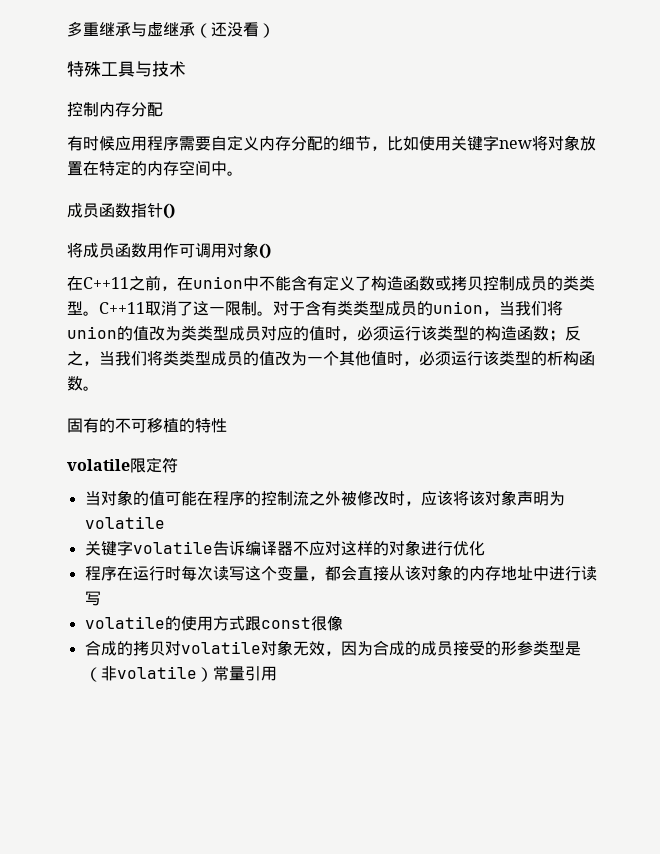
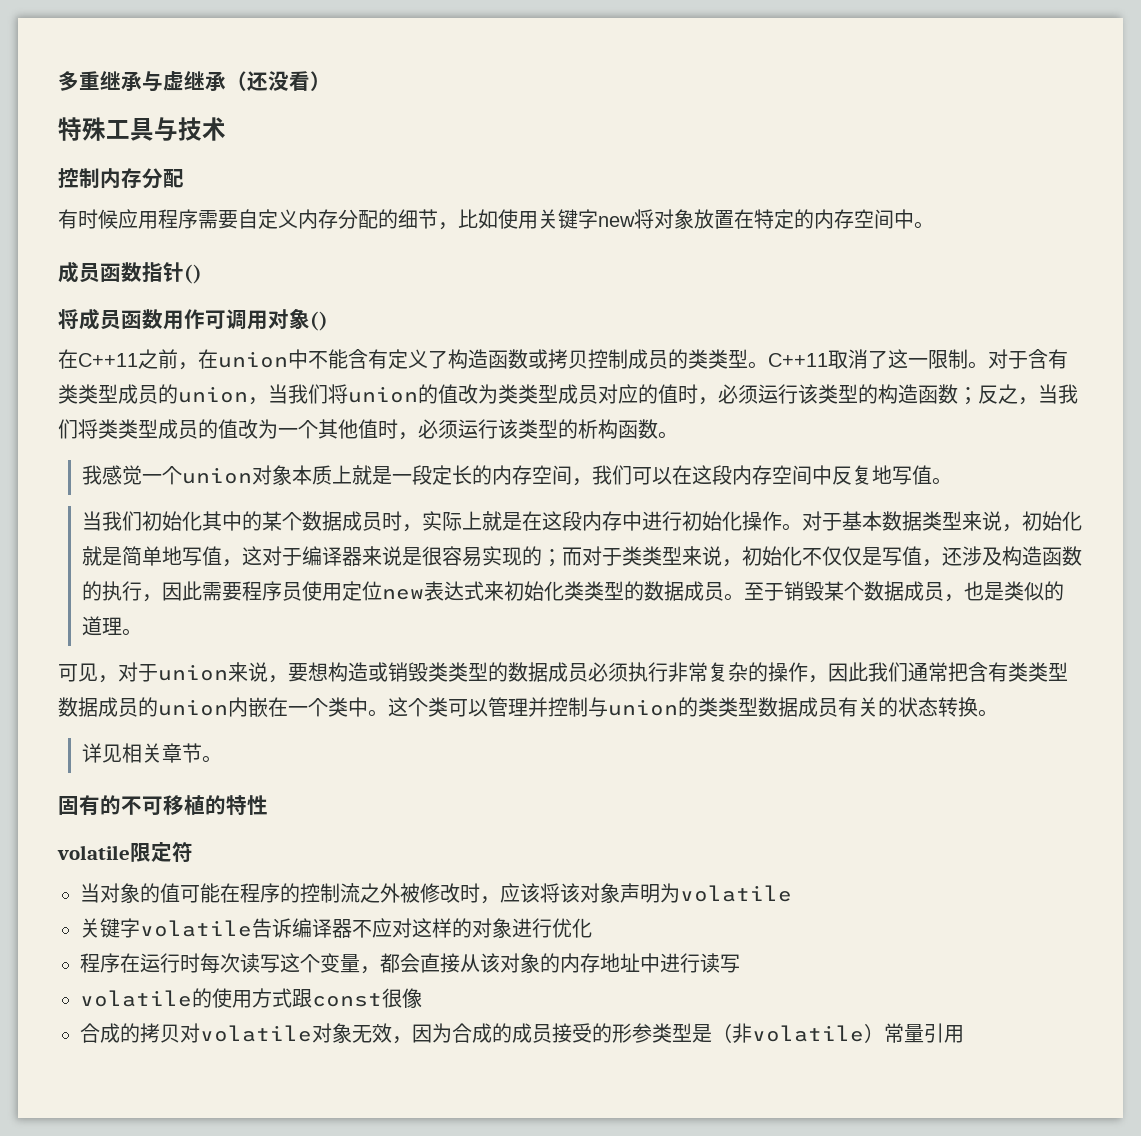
+ 我感觉一个union对象本质上就是一段定长的内存空间，我们可以在这段内存空间中反复地写值。
+ 当我们初始化其中的某个数据成员时，实际上就是在这段内存中进行初始化操作。对于基本数据类型来说，初始化就是简单地写值，这对于编译器来说是很容易实现的；而对于类类型来说，初始化不仅仅是写值，还涉及构造函数的执行，因此需要程序员使用定位new表达式来初始化类类型的数据成员。至于销毁某个数据成员，也是类似的道理。
+ 可见，对于union来说，要想构造或销毁类类型的数据成员必须执行非常复杂的操作，因此我们通常把含有类类型数据成员的union内嵌在一个类中。这个类可以管理并控制与union的类类型数据成员有关的状态转换。
+ 详见相关章节。

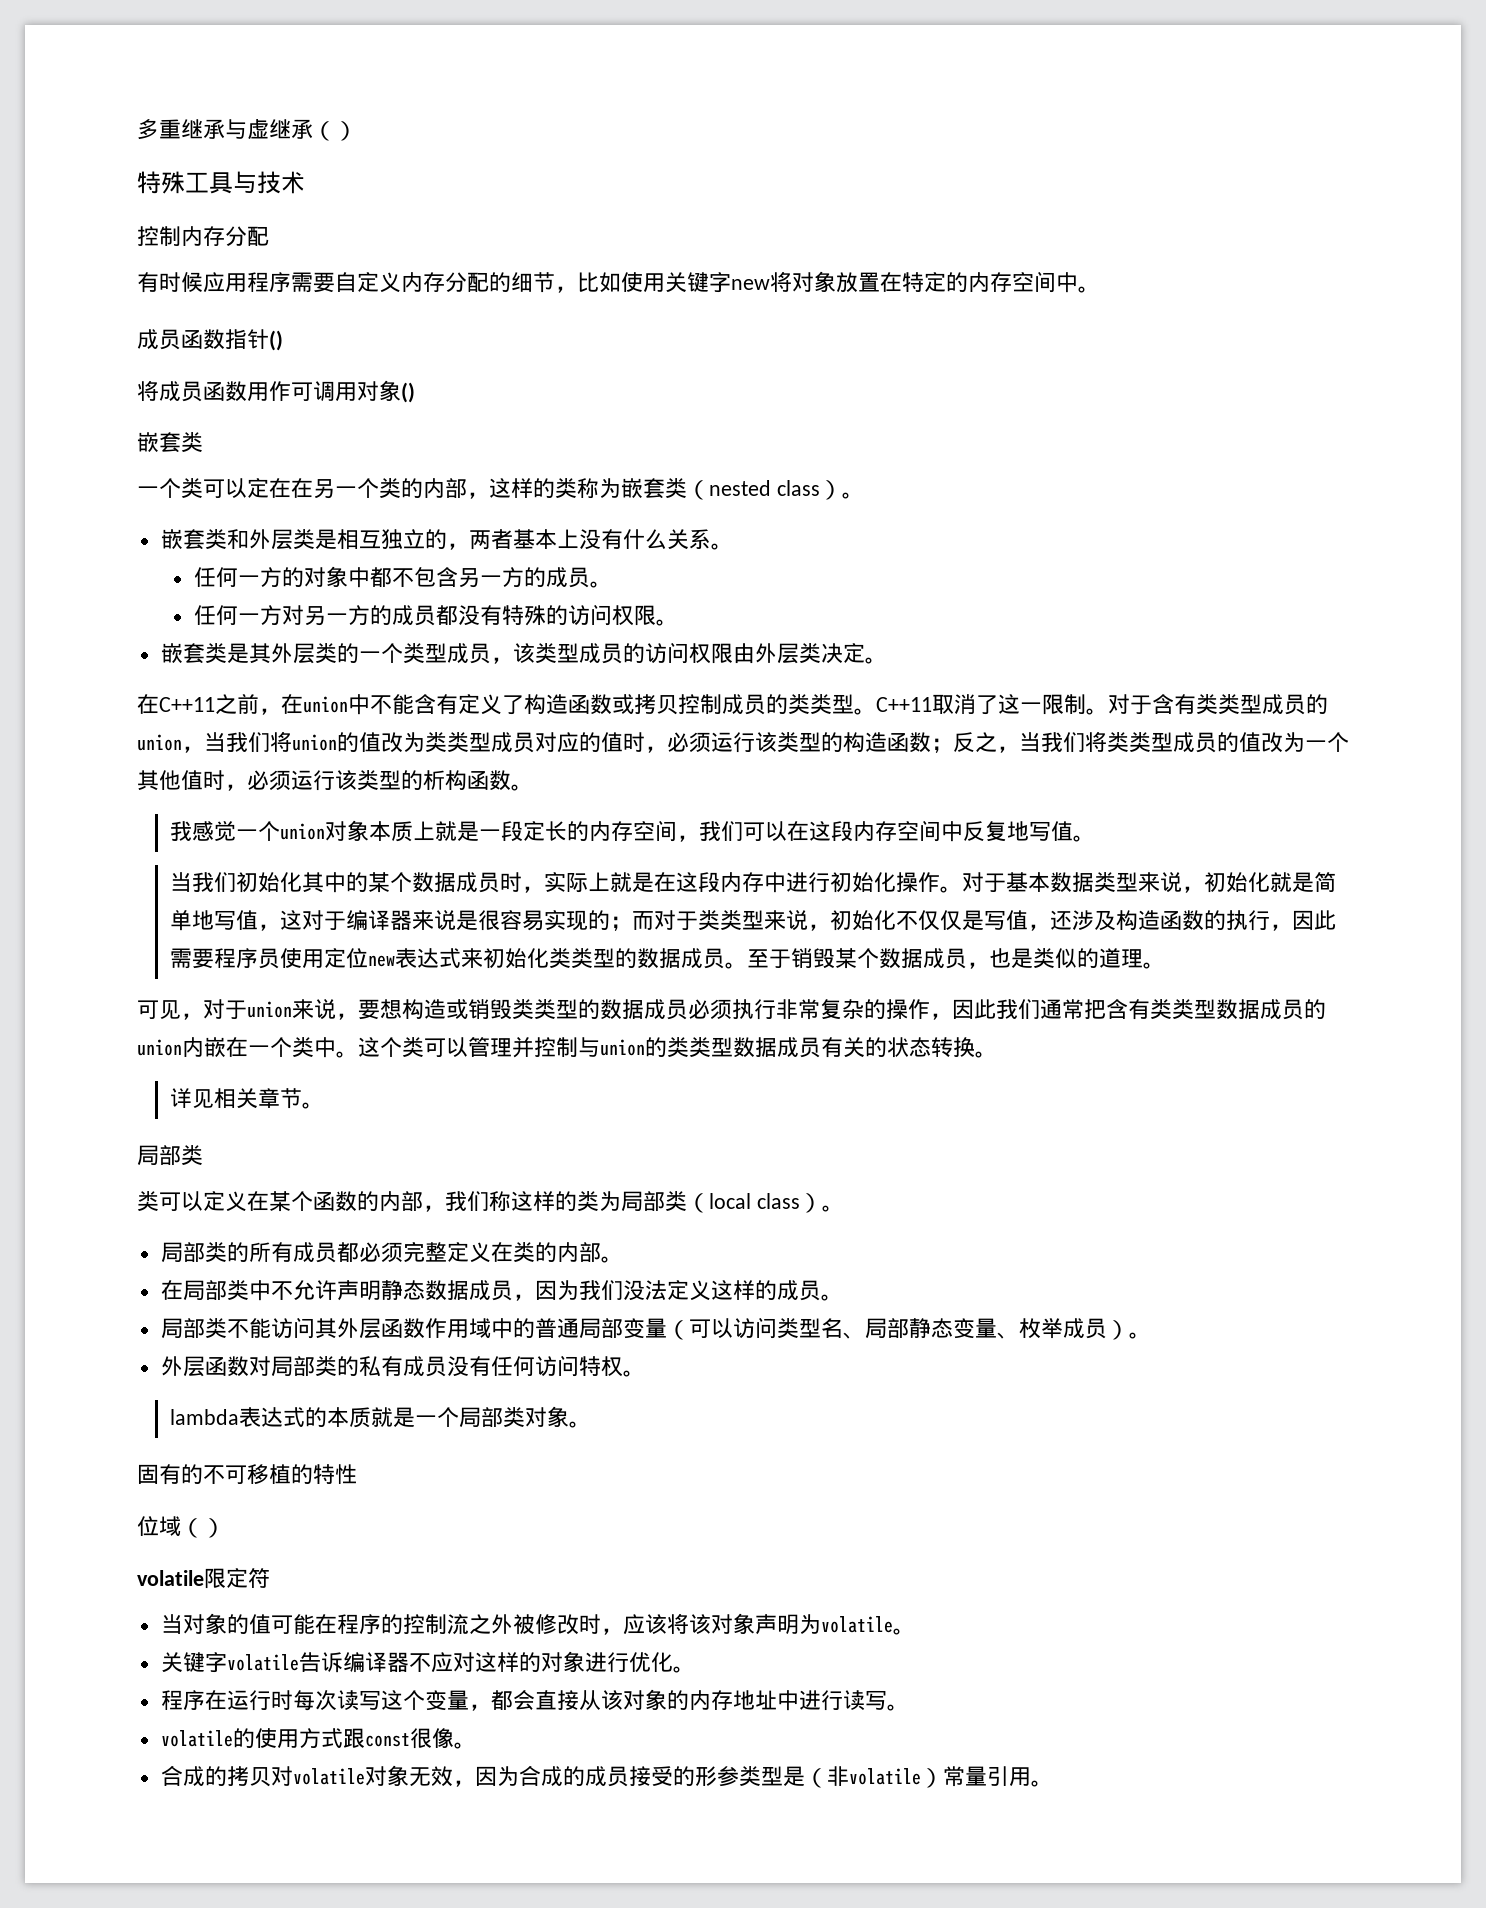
- 多重继承与虚继承（还没看）
+ 多重继承与虚继承（）
  将成员函数用作可调用对象()
+ 嵌套类
+ 一个类可以定在在另一个类的内部，这样的类称为嵌套类（nested class）。
+ 嵌套类和外层类是相互独立的，两者基本上没有什么关系。
+ 任何一方的对象中都不包含另一方的成员。
+ 任何一方对另一方的成员都没有特殊的访问权限。
+ 嵌套类是其外层类的一个类型成员，该类型成员的访问权限由外层类决定。
  详见相关章节。
+ 局部类
+ 类可以定义在某个函数的内部，我们称这样的类为局部类（local class）。
+ 局部类的所有成员都必须完整定义在类的内部。
+ 在局部类中不允许声明静态数据成员，因为我们没法定义这样的成员。
+ 局部类不能访问其外层函数作用域中的普通局部变量（可以访问类型名、局部静态变量、枚举成员）。
+ 外层函数对局部类的私有成员没有任何访问特权。
+ lambda表达式的本质就是一个局部类对象。
+ 位域（）
- 当对象的值可能在程序的控制流之外被修改时，应该将该对象声明为volatile
+ 当对象的值可能在程序的控制流之外被修改时，应该将该对象声明为volatile。
- 关键字volatile告诉编译器不应对这样的对象进行优化
+ 关键字volatile告诉编译器不应对这样的对象进行优化。
- 程序在运行时每次读写这个变量，都会直接从该对象的内存地址中进行读写
+ 程序在运行时每次读写这个变量，都会直接从该对象的内存地址中进行读写。
- volatile的使用方式跟const很像
+ volatile的使用方式跟const很像。
- 合成的拷贝对volatile对象无效，因为合成的成员接受的形参类型是（非volatile）常量引用
+ 合成的拷贝对volatile对象无效，因为合成的成员接受的形参类型是（非volatile）常量引用。

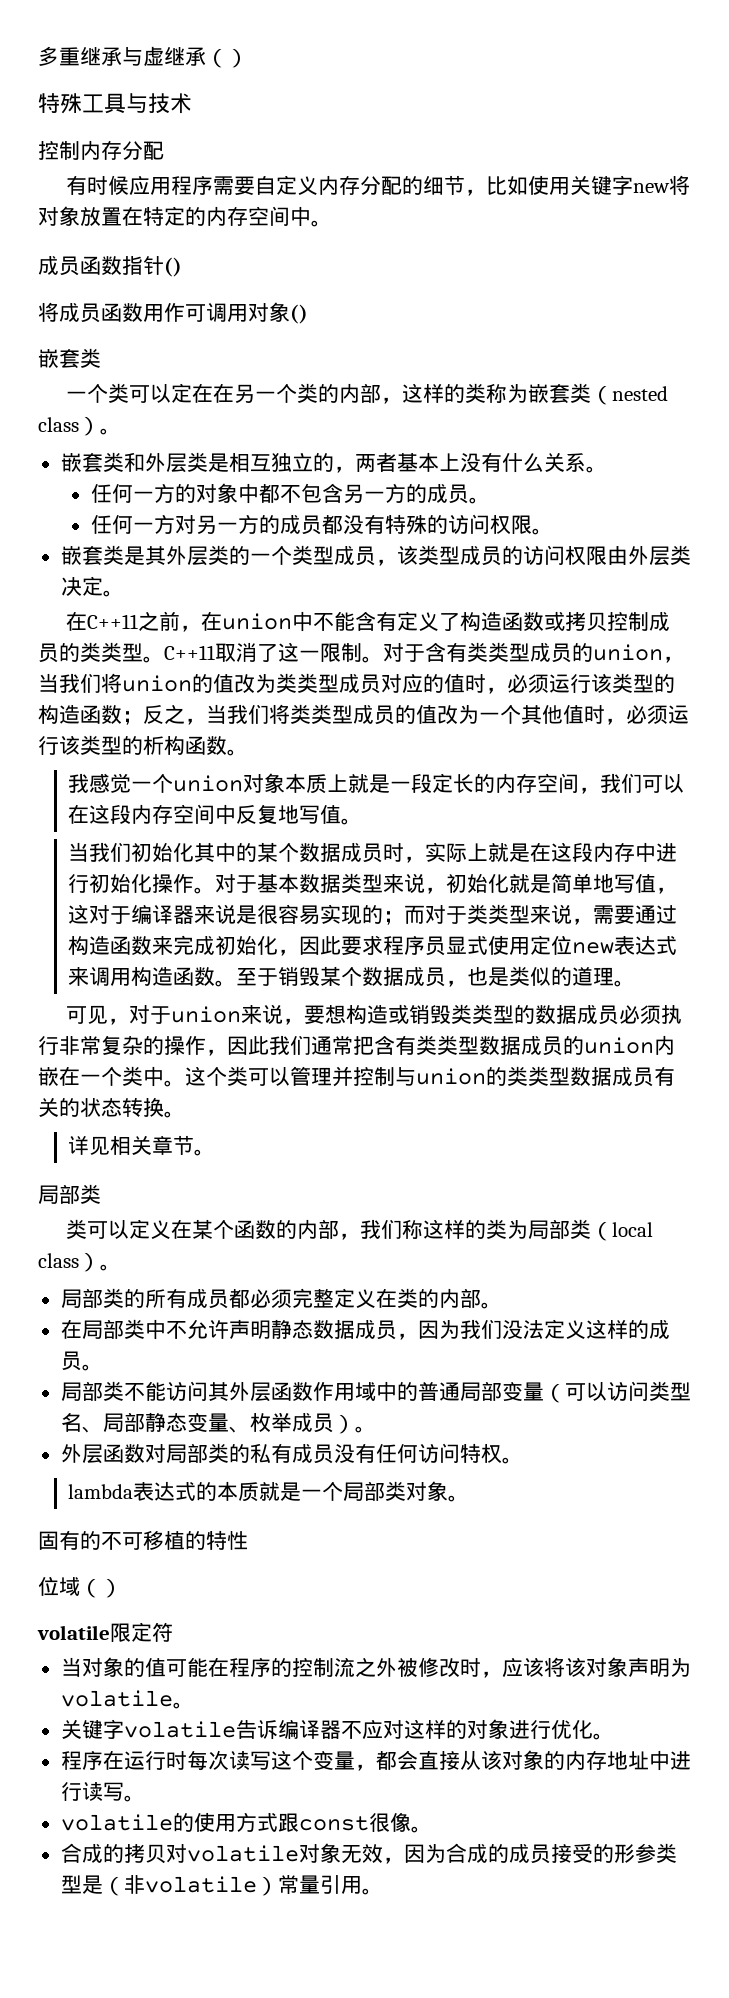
- 对于基本数据类型来说，初始化就是简单地写值，这对于编译器来说是很容易实现的；而对于类类型来说，初始化不仅仅是写值，还涉及构造函数的执行，因此需要程序员使用定位new表达式来初始化类类型的数据成员。
+ 对于基本数据类型来说，初始化就是简单地写值，这对于编译器来说是很容易实现的；而对于类类型来说，需要通过构造函数来完成初始化，因此要求程序员显式使用定位new表达式来调用构造函数。

